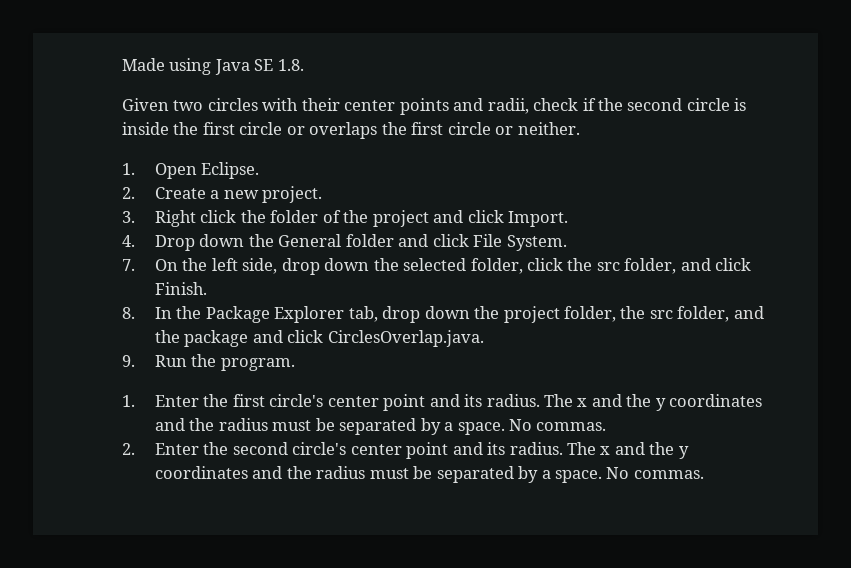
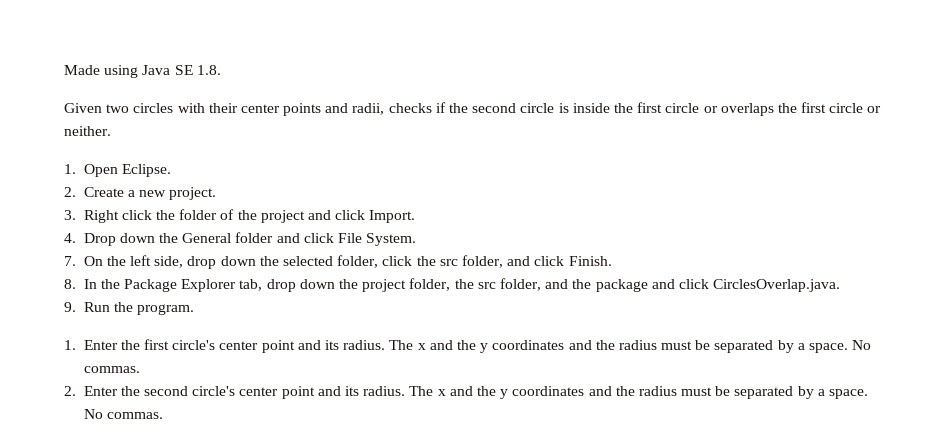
- Given two circles with their center points and radii, check if the second circle is inside the first circle or overlaps the first circle or neither.
+ Given two circles with their center points and radii, checks if the second circle is inside the first circle or overlaps the first circle or neither.

